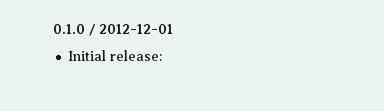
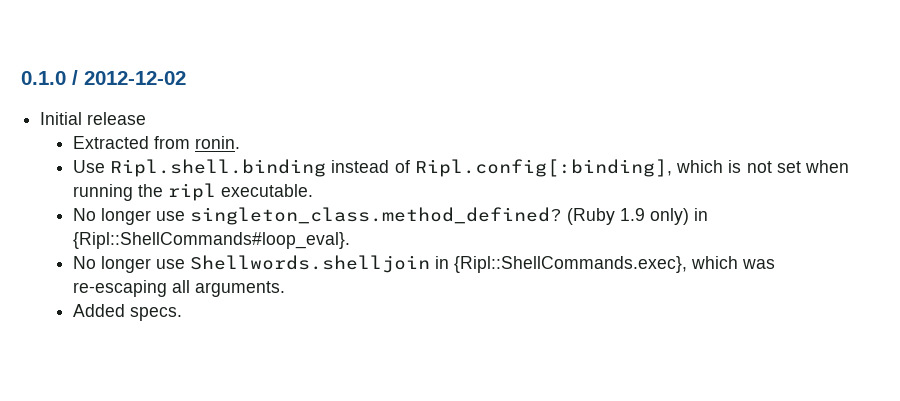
- 0.1.0 / 2012-12-01
+ 0.1.0 / 2012-12-02
- Initial release:
+ Initial release
+ Extracted from ronin.
+ Use Ripl.shell.binding instead of Ripl.config[:binding], which is not set when running the ripl executable.
+ No longer use singleton_class.method_defined? (Ruby 1.9 only) in {Ripl::ShellCommands#loop_eval}.
+ No longer use Shellwords.shelljoin in {Ripl::ShellCommands.exec}, which was re-escaping all arguments.
+ Added specs.

